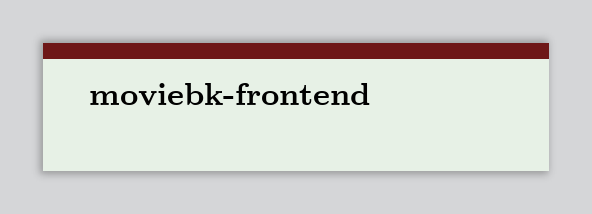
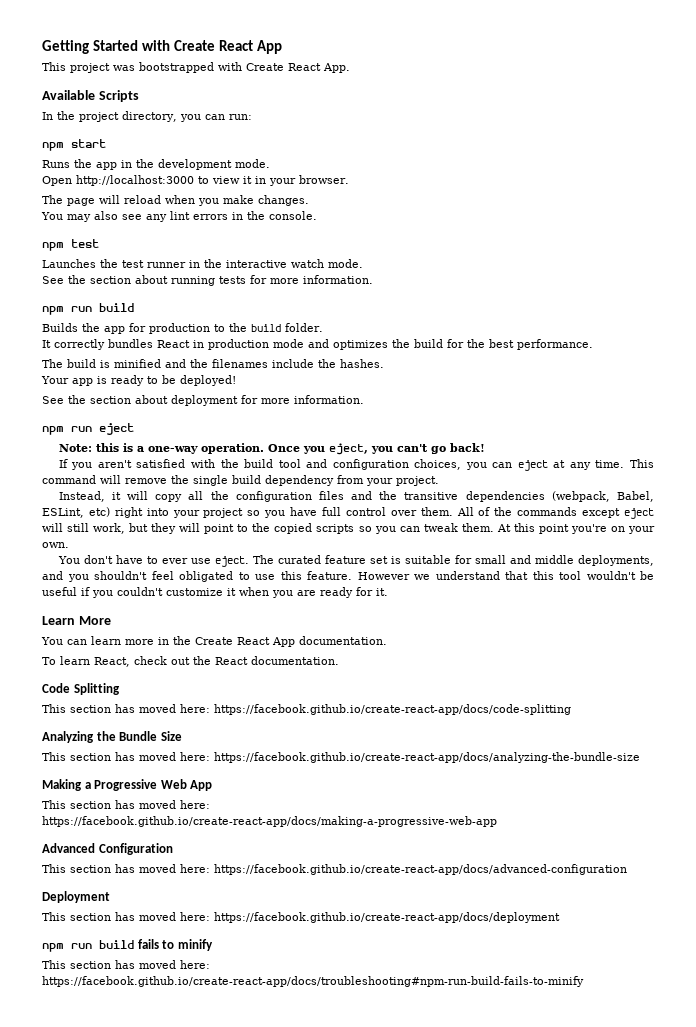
- moviebk-frontend
+ Getting Started with Create React App
+ This project was bootstrapped with Create React App.
+ Available Scripts
+ In the project directory, you can run:
+ npm start
+ Runs the app in the development mode.
+ Open http://localhost:3000 to view it in your browser.
+ The page will reload when you make changes.
+ You may also see any lint errors in the console.
+ npm test
+ Launches the test runner in the interactive watch mode.
+ See the section about running tests for more information.
+ npm run build
+ Builds the app for production to the build folder.
+ It correctly bundles React in production mode and optimizes the build for the best performance.
+ The build is minified and the filenames include the hashes.
+ Your app is ready to be deployed!
+ See the section about deployment for more information.
+ npm run eject
+ Note: this is a one-way operation. Once you eject, you can't go back!
+ If you aren't satisfied with the build tool and configuration choices, you can eject at any time. This command will remove the single build dependency from your project.
+ Instead, it will copy all the configuration files and the transitive dependencies (webpack, Babel, ESLint, etc) right into your project so you have full control over them. All of the commands except eject will still work, but they will point to the copied scripts so you can tweak them. At this point you're on your own.
+ You don't have to ever use eject. The curated feature set is suitable for small and middle deployments, and you shouldn't feel obligated to use this feature. However we understand that this tool wouldn't be useful if you couldn't customize it when you are ready for it.
+ Learn More
+ You can learn more in the Create React App documentation.
+ To learn React, check out the React documentation.
+ Code Splitting
+ This section has moved here: https://facebook.github.io/create-react-app/docs/code-splitting
+ Analyzing the Bundle Size
+ This section has moved here: https://facebook.github.io/create-react-app/docs/analyzing-the-bundle-size
+ Making a Progressive Web App
+ This section has moved here: https://facebook.github.io/create-react-app/docs/making-a-progressive-web-app
+ Advanced Configuration
+ This section has moved here: https://facebook.github.io/create-react-app/docs/advanced-configuration
+ Deployment
+ This section has moved here: https://facebook.github.io/create-react-app/docs/deployment
+ npm run build fails to minify
+ This section has moved here: https://facebook.github.io/create-react-app/docs/troubleshooting#npm-run-build-fails-to-minify

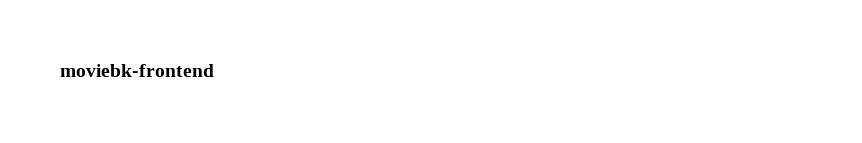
- Getting Started with Create React App
- This project was bootstrapped with Create React App.
- Available Scripts
- In the project directory, you can run:
- npm start
- Runs the app in the development mode.
- Open http://localhost:3000 to view it in your browser.
- The page will reload when you make changes.
- You may also see any lint errors in the console.
- npm test
- Launches the test runner in the interactive watch mode.
- See the section about running tests for more information.
- npm run build
- Builds the app for production to the build folder.
- It correctly bundles React in production mode and optimizes the build for the best performance.
- The build is minified and the filenames include the hashes.
- Your app is ready to be deployed!
- See the section about deployment for more information.
- npm run eject
- Note: this is a one-way operation. Once you eject, you can't go back!
- If you aren't satisfied with the build tool and configuration choices, you can eject at any time. This command will remove the single build dependency from your project.
- Instead, it will copy all the configuration files and the transitive dependencies (webpack, Babel, ESLint, etc) right into your project so you have full control over them. All of the commands except eject will still work, but they will point to the copied scripts so you can tweak them. At this point you're on your own.
- You don't have to ever use eject. The curated feature set is suitable for small and middle deployments, and you shouldn't feel obligated to use this feature. However we understand that this tool wouldn't be useful if you couldn't customize it when you are ready for it.
- Learn More
- You can learn more in the Create React App documentation.
- To learn React, check out the React documentation.
- Code Splitting
- This section has moved here: https://facebook.github.io/create-react-app/docs/code-splitting
- Analyzing the Bundle Size
- This section has moved here: https://facebook.github.io/create-react-app/docs/analyzing-the-bundle-size
- Making a Progressive Web App
- This section has moved here: https://facebook.github.io/create-react-app/docs/making-a-progressive-web-app
- Advanced Configuration
- This section has moved here: https://facebook.github.io/create-react-app/docs/advanced-configuration
- Deployment
- This section has moved here: https://facebook.github.io/create-react-app/docs/deployment
- npm run build fails to minify
- This section has moved here: https://facebook.github.io/create-react-app/docs/troubleshooting#npm-run-build-fails-to-minify
+ moviebk-frontend

